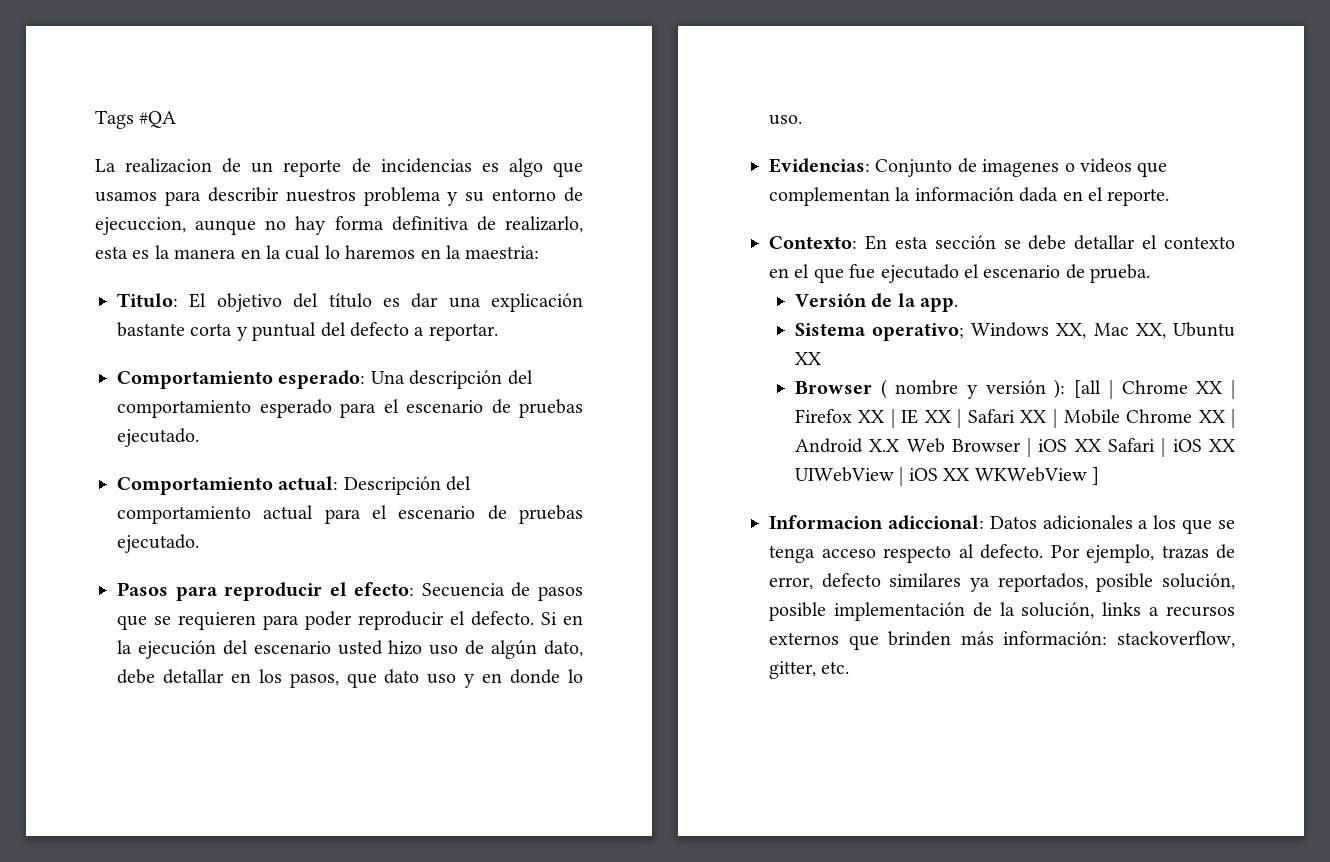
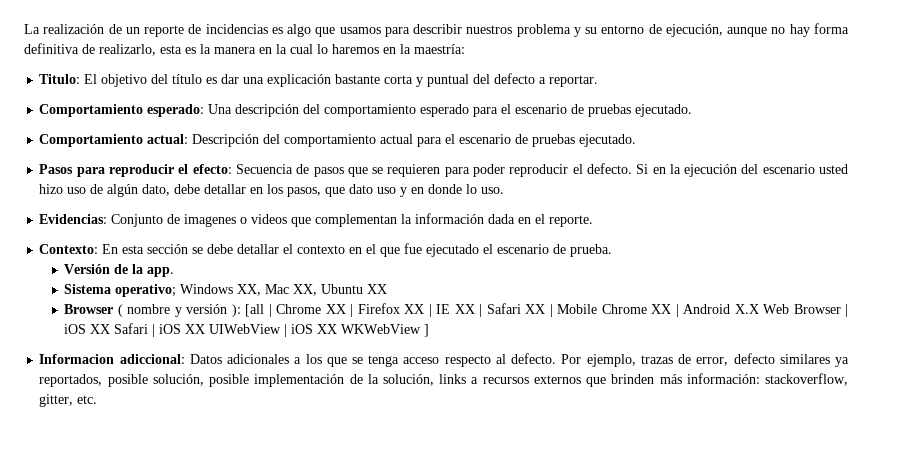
- Tags #QA
- La realizacion de un reporte de incidencias es algo que usamos para describir nuestros problema y su entorno de ejecuccion, aunque no hay forma definitiva de realizarlo, esta es la manera en la cual lo haremos en la maestria:
+ La realización de un reporte de incidencias es algo que usamos para describir nuestros problema y su entorno de ejecución, aunque no hay forma definitiva de realizarlo, esta es la manera en la cual lo haremos en la maestría:

